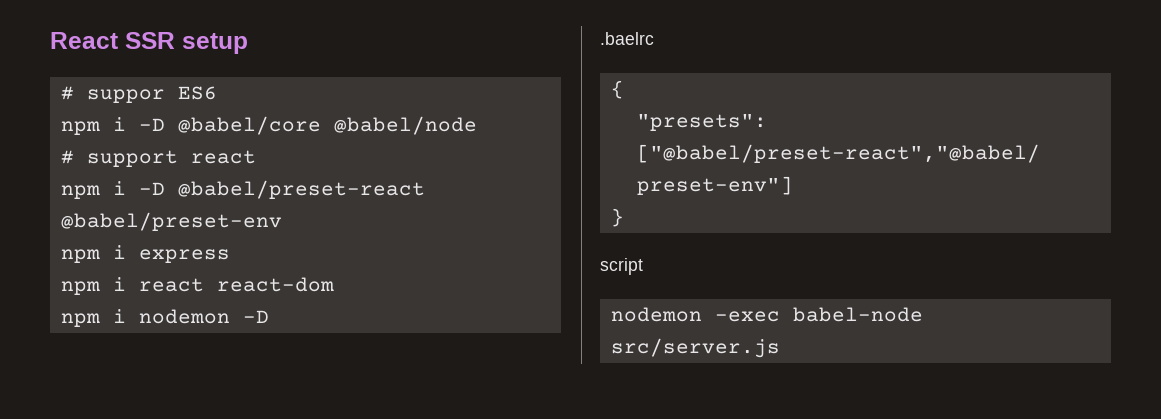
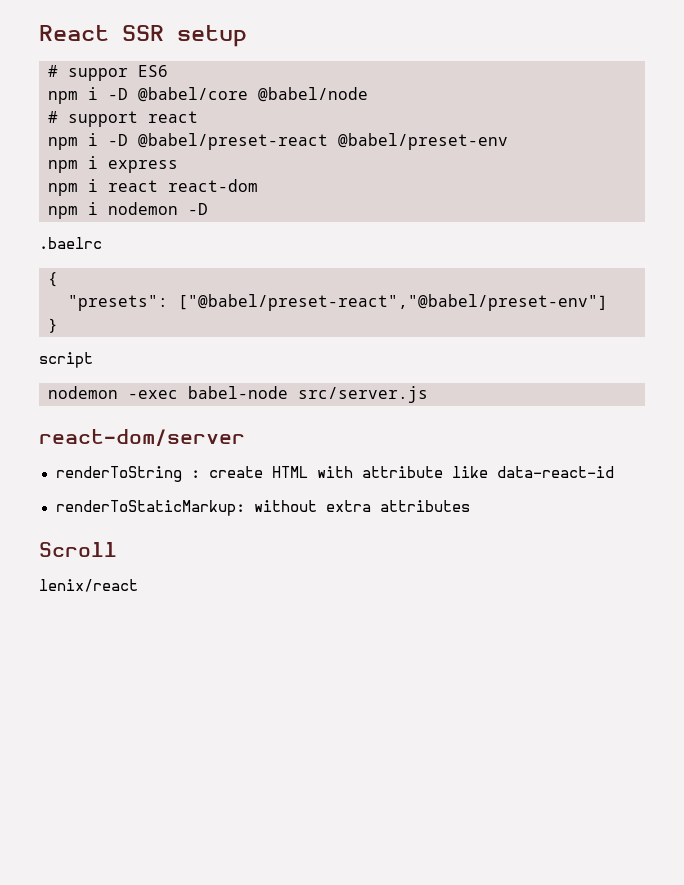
+ react-dom/server
+ renderToString : create HTML with attribute like data-react-id
+ renderToStaticMarkup: without extra attributes
+ Scroll
+ lenix/react

